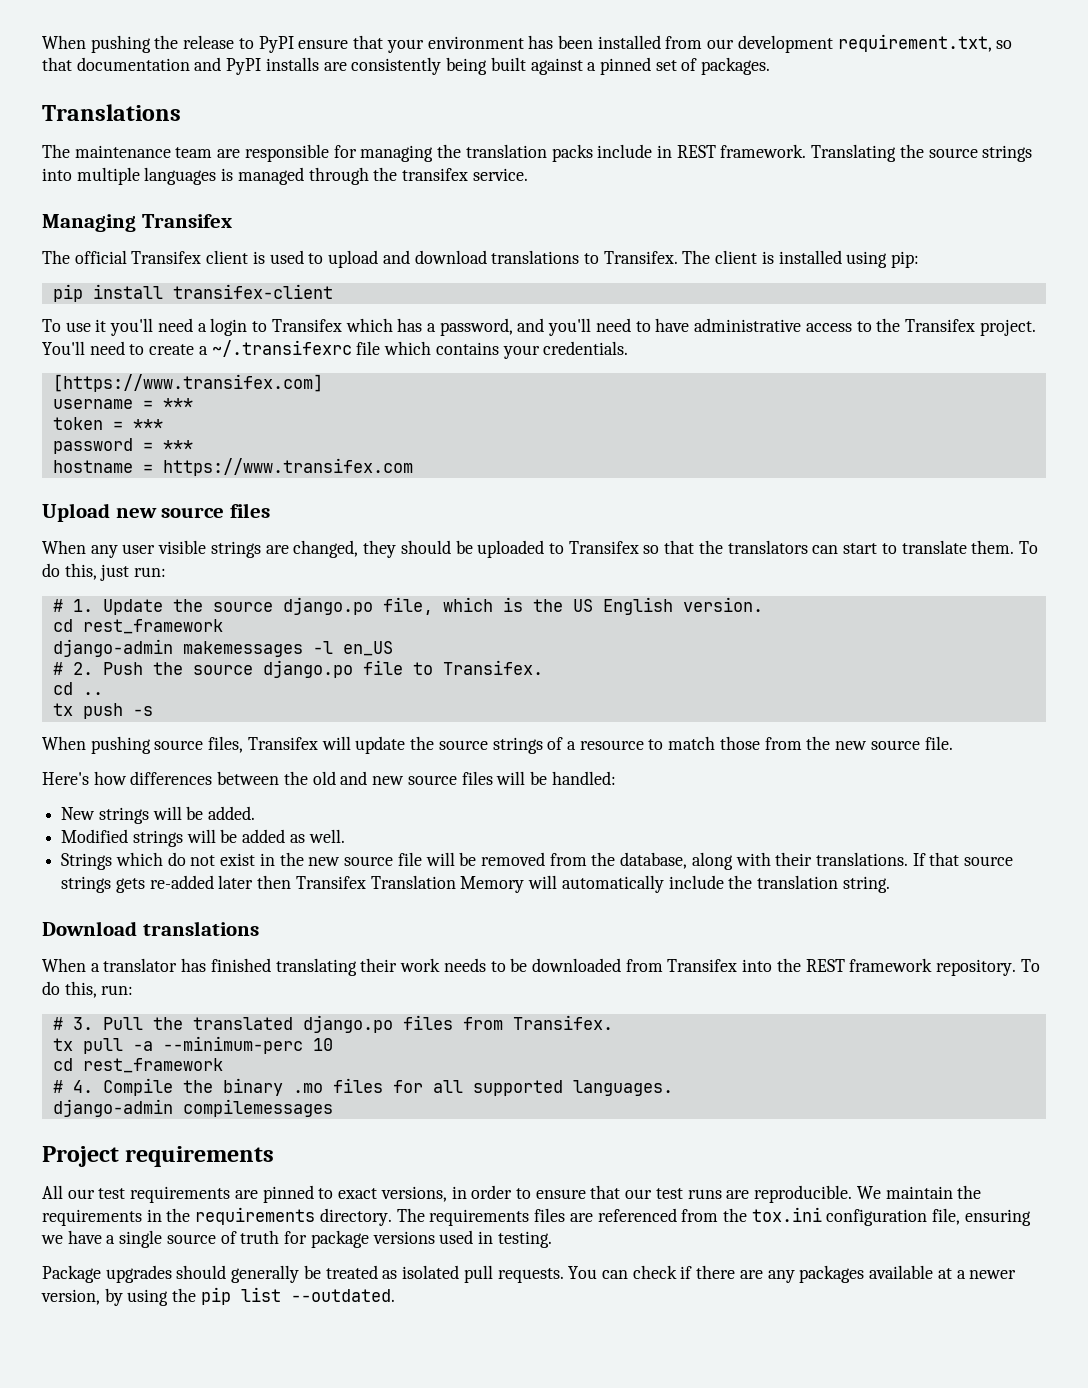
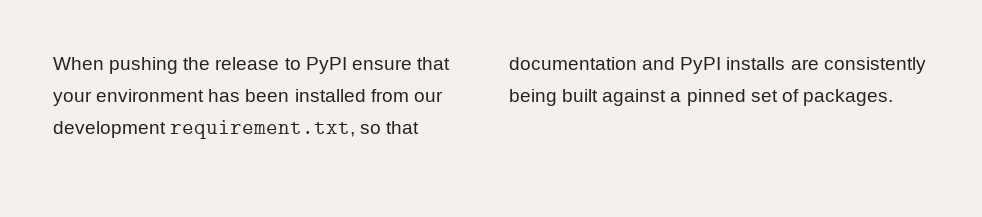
- Translations
- The maintenance team are responsible for managing the translation packs include in REST framework. Translating the source strings into multiple languages is managed through the transifex service.
- Managing Transifex
- The official Transifex client is used to upload and download translations to Transifex. The client is installed using pip:
- pip install transifex-client
- To use it you'll need a login to Transifex which has a password, and you'll need to have administrative access to the Transifex project. You'll need to create a ~/.transifexrc file which contains your credentials.
- [https://www.transifex.com]
- username = ***
- token = ***
- password = ***
- hostname = https://www.transifex.com
- Upload new source files
- When any user visible strings are changed, they should be uploaded to Transifex so that the translators can start to translate them. To do this, just run:
- # 1. Update the source django.po file, which is the US English version.
- cd rest_framework
- django-admin makemessages -l en_US
- # 2. Push the source django.po file to Transifex.
- cd ..
- tx push -s
- When pushing source files, Transifex will update the source strings of a resource to match those from the new source file.
- Here's how differences between the old and new source files will be handled:
- New strings will be added.
- Modified strings will be added as well.
- Strings which do not exist in the new source file will be removed from the database, along with their translations. If that source strings gets re-added later then Transifex Translation Memory will automatically include the translation string.
- Download translations
- When a translator has finished translating their work needs to be downloaded from Transifex into the REST framework repository. To do this, run:
- # 3. Pull the translated django.po files from Transifex.
- tx pull -a --minimum-perc 10
- cd rest_framework
- # 4. Compile the binary .mo files for all supported languages.
- django-admin compilemessages
- Project requirements
- All our test requirements are pinned to exact versions, in order to ensure that our test runs are reproducible. We maintain the requirements in the requirements directory. The requirements files are referenced from the tox.ini configuration file, ensuring we have a single source of truth for package versions used in testing.
- Package upgrades should generally be treated as isolated pull requests. You can check if there are any packages available at a newer version, by using the pip list --outdated.

